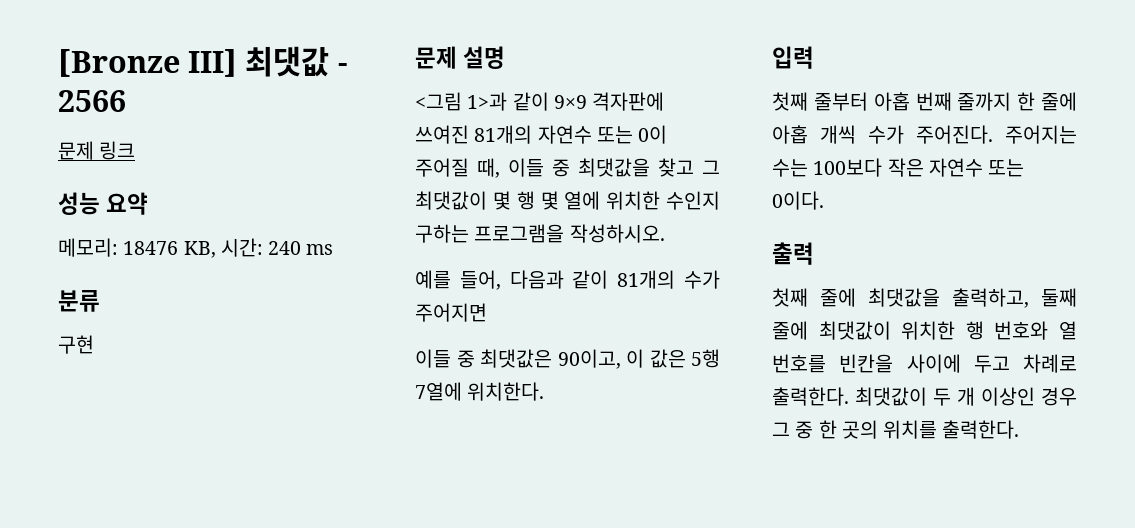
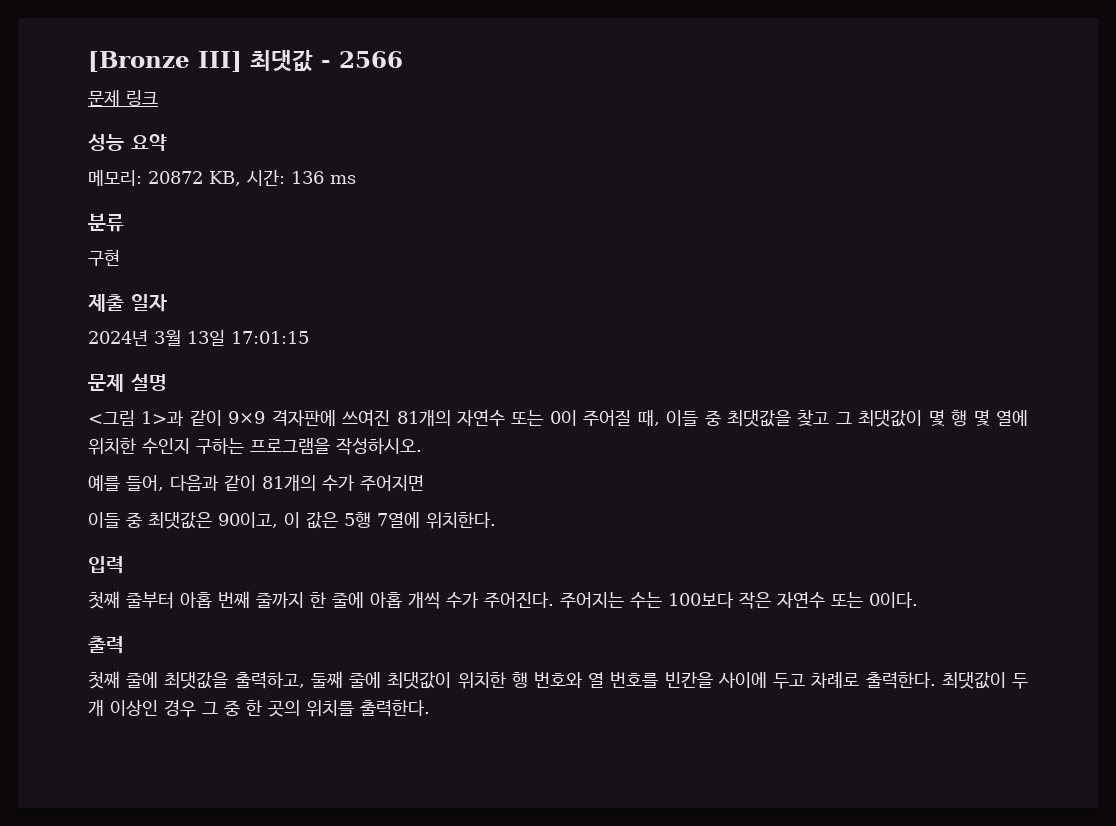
- 메모리: 18476 KB, 시간: 240 ms
+ 메모리: 20872 KB, 시간: 136 ms
+ 제출 일자
+ 2024년 3월 13일 17:01:15

